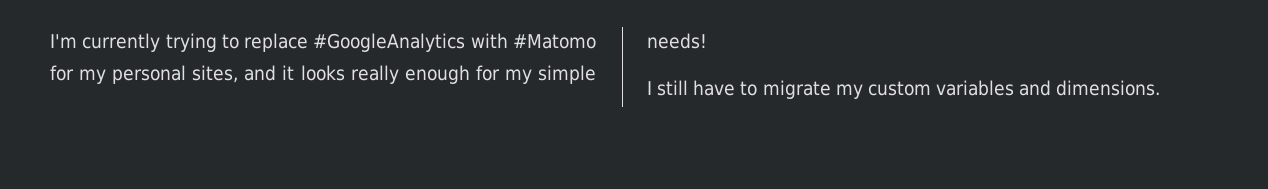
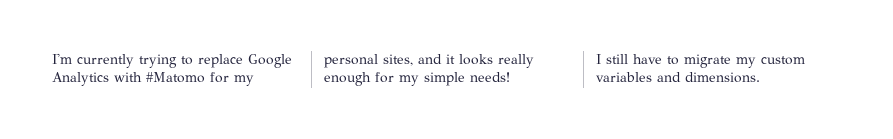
- I'm currently trying to replace #GoogleAnalytics with #Matomo for my personal sites, and it looks really enough for my simple needs!
+ I'm currently trying to replace Google Analytics with #Matomo for my personal sites, and it looks really enough for my simple needs!

